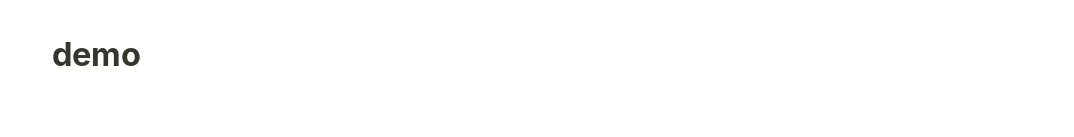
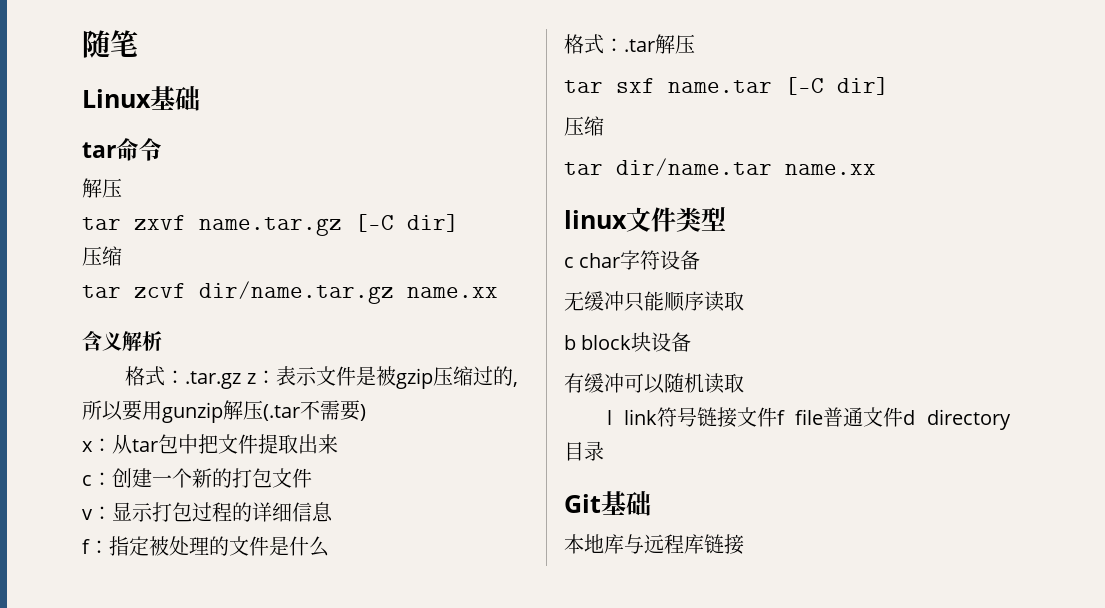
- demo
+ 随笔
+ Linux基础
+ tar命令
+ 解压
+ tar zxvf name.tar.gz [-C dir]
+ 压缩
+ tar zcvf dir/name.tar.gz name.xx
+ 含义解析
+ 格式：.tar.gz z：表示文件是被gzip压缩过的,所以要用gunzip解压(.tar不需要)
+ x：从tar包中把文件提取出来
+ c：创建一个新的打包文件
+ v：显示打包过程的详细信息
+ f：指定被处理的文件是什么
+ 格式：.tar解压
+ tar sxf name.tar [-C dir]
+ 压缩
+ tar dir/name.tar name.xx
+ linux文件类型
+ c char字符设备
+ 无缓冲只能顺序读取
+ b block块设备
+ 有缓冲可以随机读取
+ l link符号链接文件f file普通文件d directory目录
+ Git基础
+ 本地库与远程库链接

